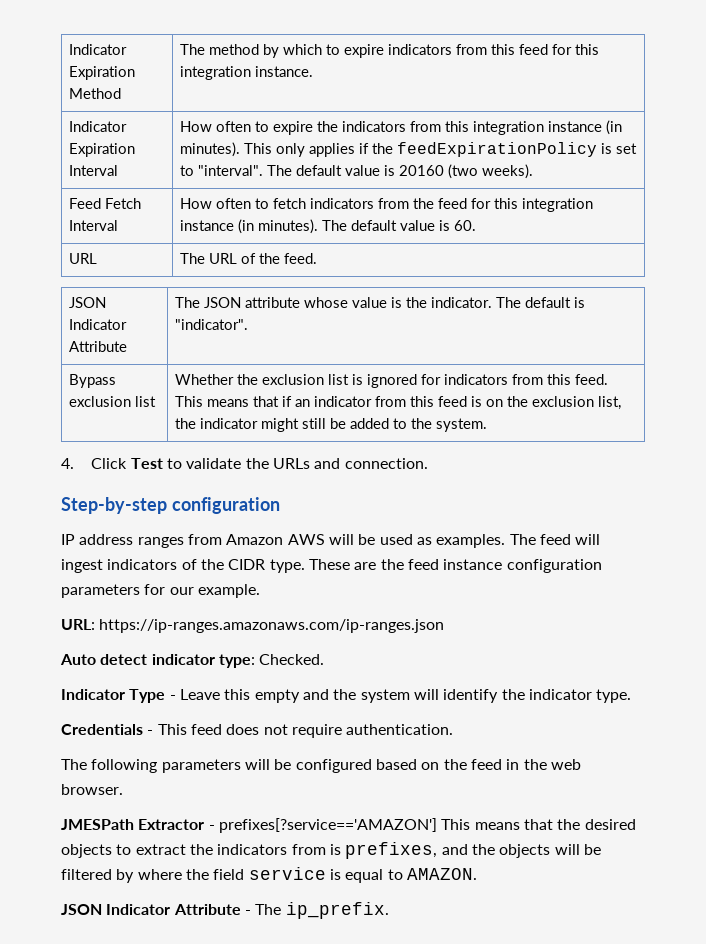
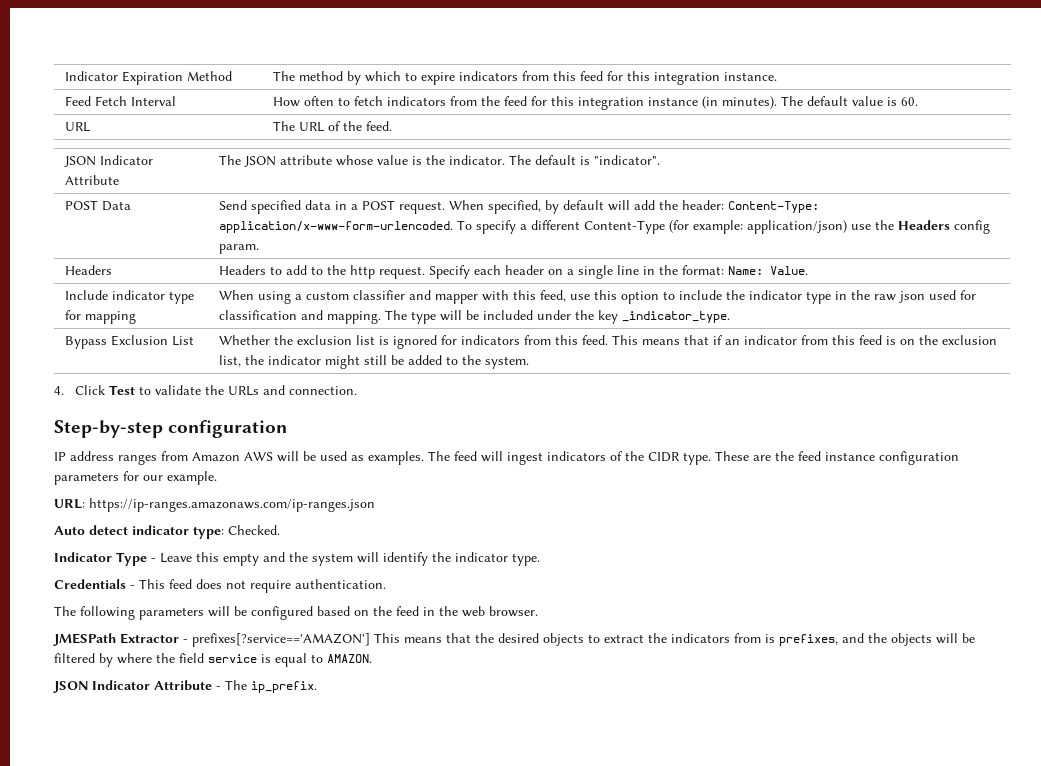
- Indicator Expiration Interval | How often to expire the indicators from this integration instance (in minutes). This only applies if the feedExpirationPolicy is set to "interval". The default value is 20160 (two weeks).
+ POST Data | Send specified data in a POST request. When specified, by default will add the header: Content-Type: application/x-www-form-urlencoded. To specify a different Content-Type (for example: application/json) use the Headers config param.
+ Headers | Headers to add to the http request. Specify each header on a single line in the format: Name: Value.
+ Include indicator type for mapping | When using a custom classifier and mapper with this feed, use this option to include the indicator type in the raw json used for classification and mapping. The type will be included under the key _indicator_type.
- Bypass exclusion list | Whether the exclusion list is ignored for indicators from this feed. This means that if an indicator from this feed is on the exclusion list, the indicator might still be added to the system.
+ Bypass Exclusion List | Whether the exclusion list is ignored for indicators from this feed. This means that if an indicator from this feed is on the exclusion list, the indicator might still be added to the system.

